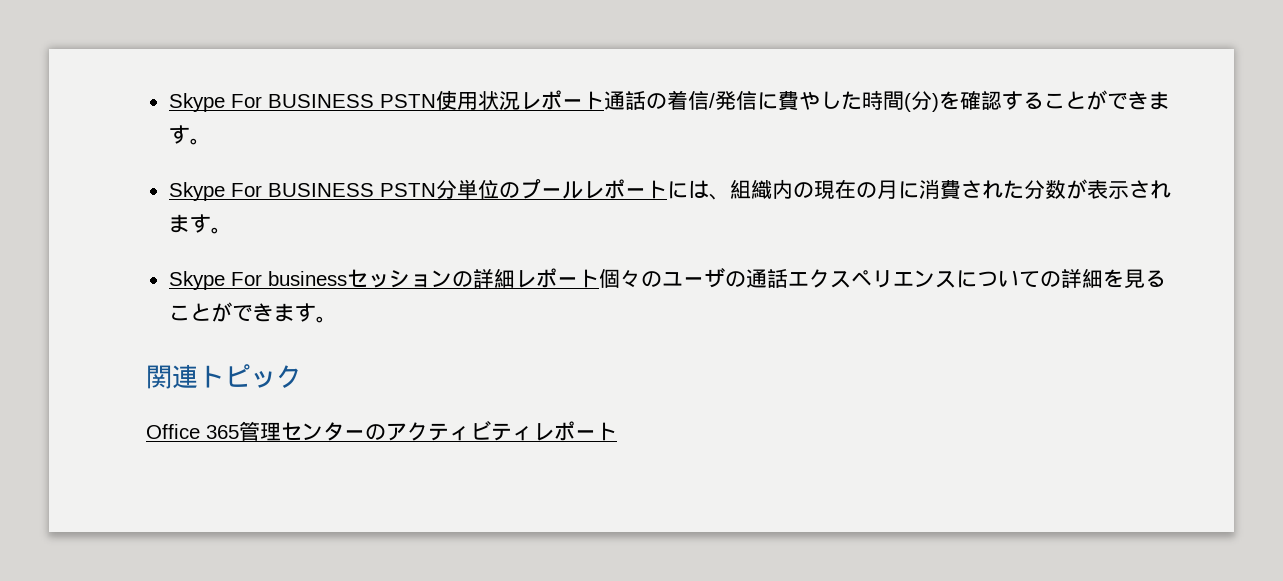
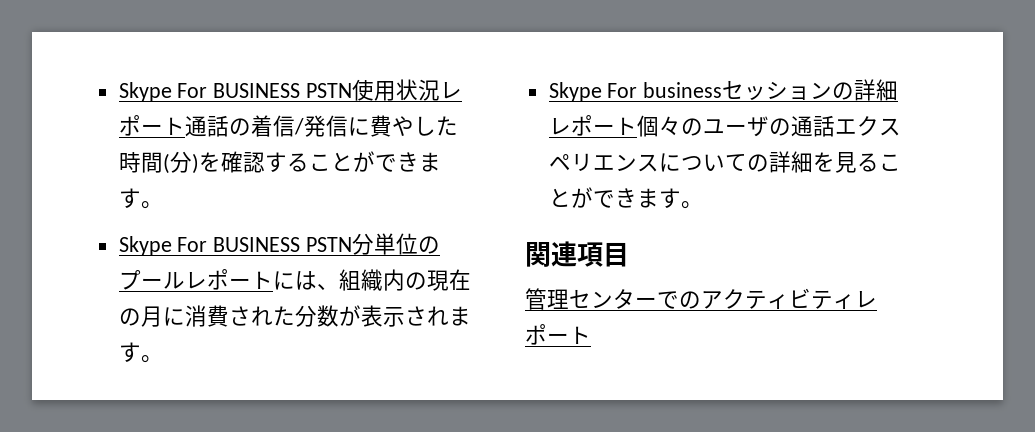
- 関連トピック
- Office 365管理センターのアクティビティレポート
+ 関連項目
+ 管理センターでのアクティビティレポート

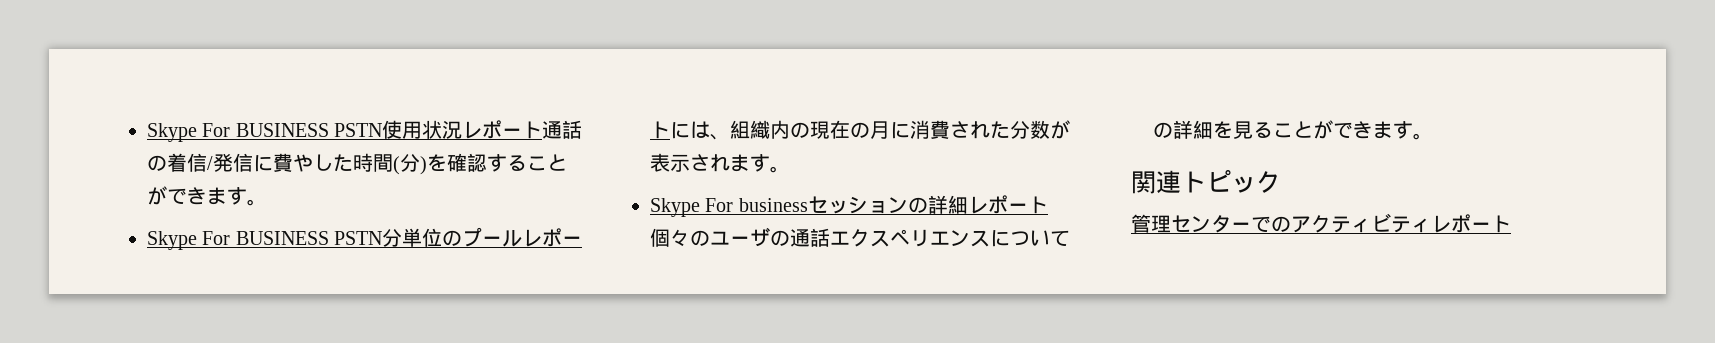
- 関連項目
+ 関連トピック

